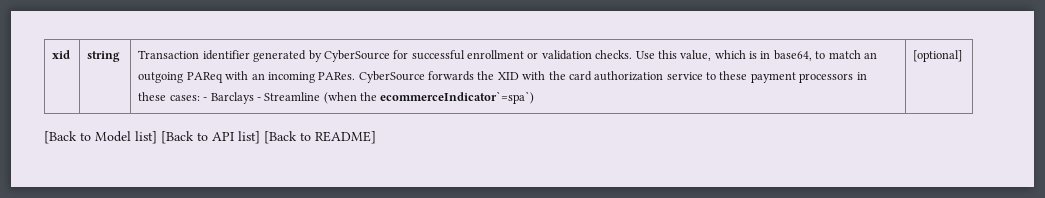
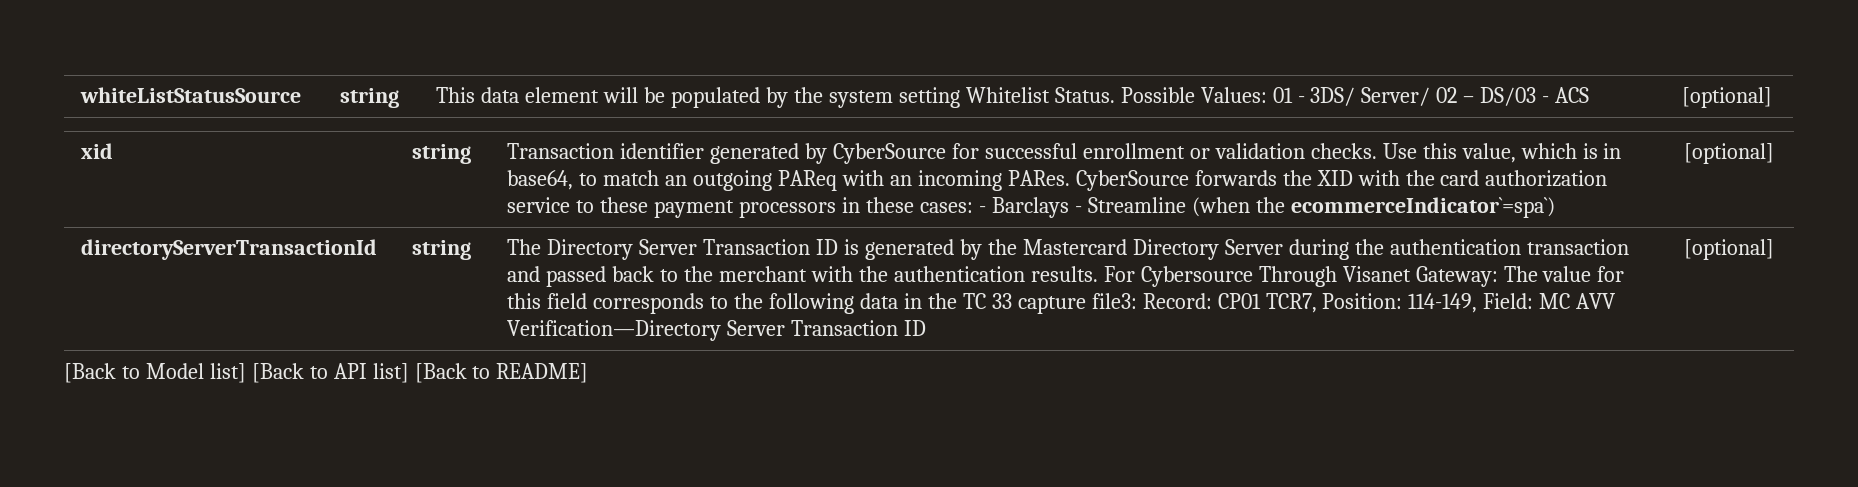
+ whiteListStatusSource | string | This data element will be populated by the system setting Whitelist Status. Possible Values: 01 - 3DS/ Server/ 02 – DS/03 - ACS | [optional]
+ directoryServerTransactionId | string | The Directory Server Transaction ID is generated by the Mastercard Directory Server during the authentication transaction and passed back to the merchant with the authentication results. For Cybersource Through Visanet Gateway: The value for this field corresponds to the following data in the TC 33 capture file3: Record: CP01 TCR7, Position: 114-149, Field: MC AVV Verification—Directory Server Transaction ID | [optional]

